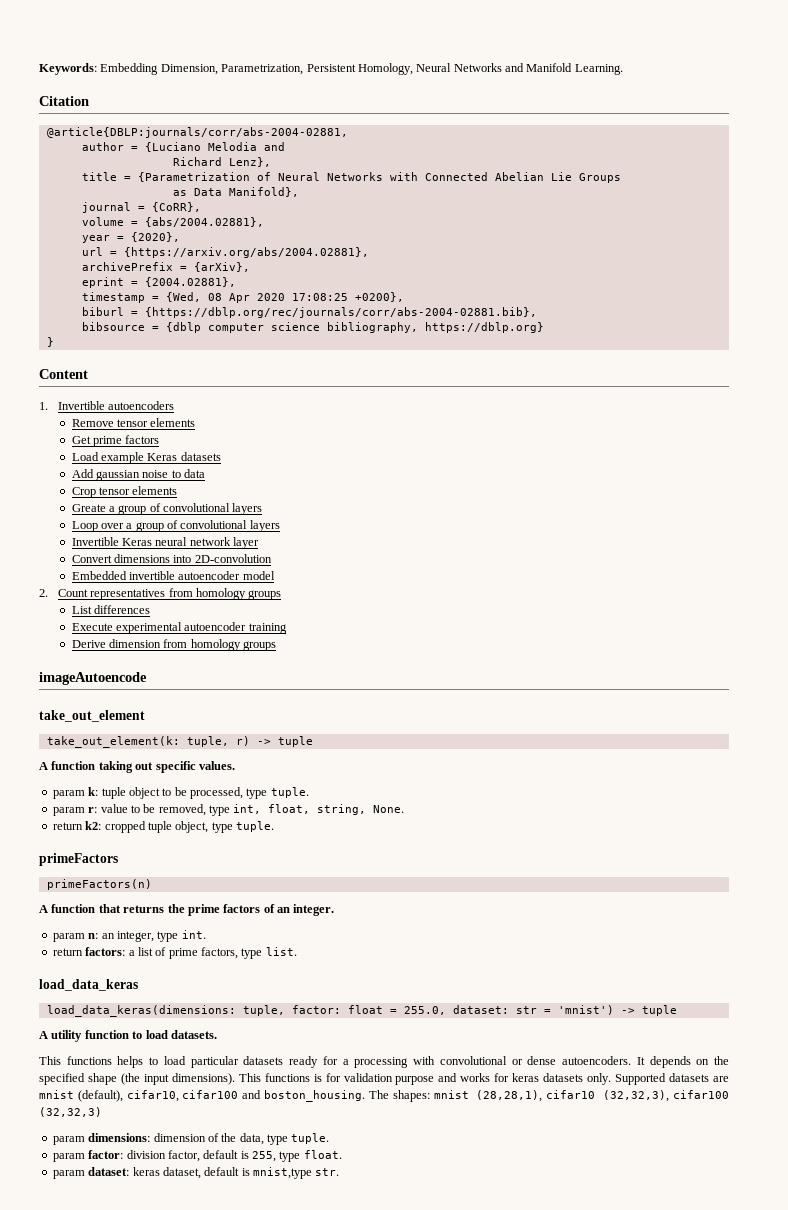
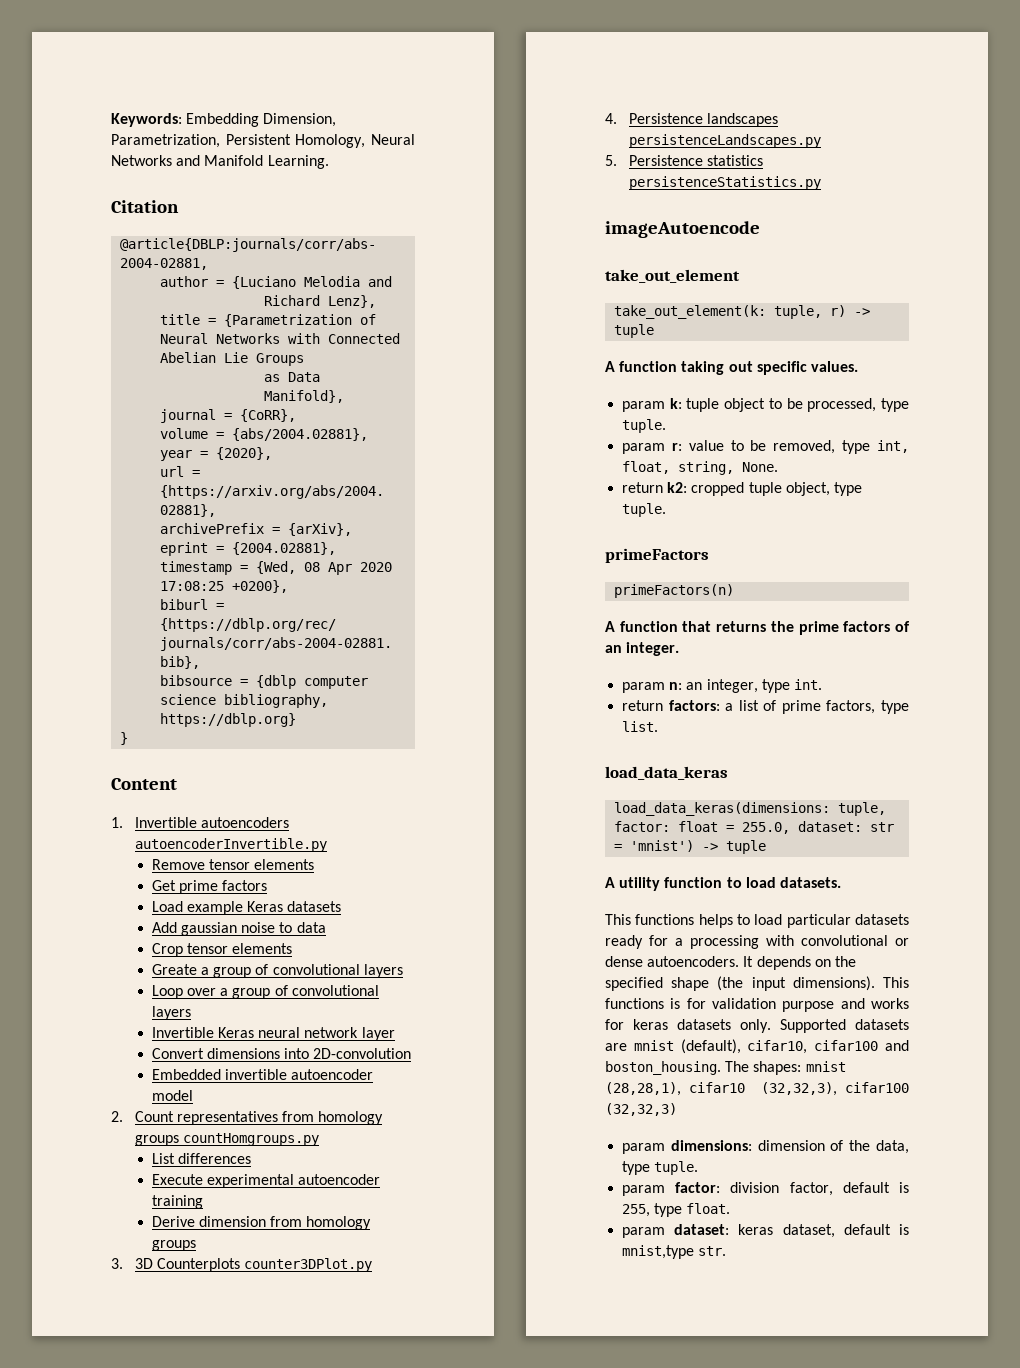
- 1. Invertible autoencoders
+ 1. Invertible autoencoders autoencoderInvertible.py
- 2. Count representatives from homology groups
+ 2. Count representatives from homology groups countHomgroups.py
+ 3. 3D Counterplots counter3DPlot.py
+ 4. Persistence landscapes persistenceLandscapes.py
+ 5. Persistence statistics persistenceStatistics.py

